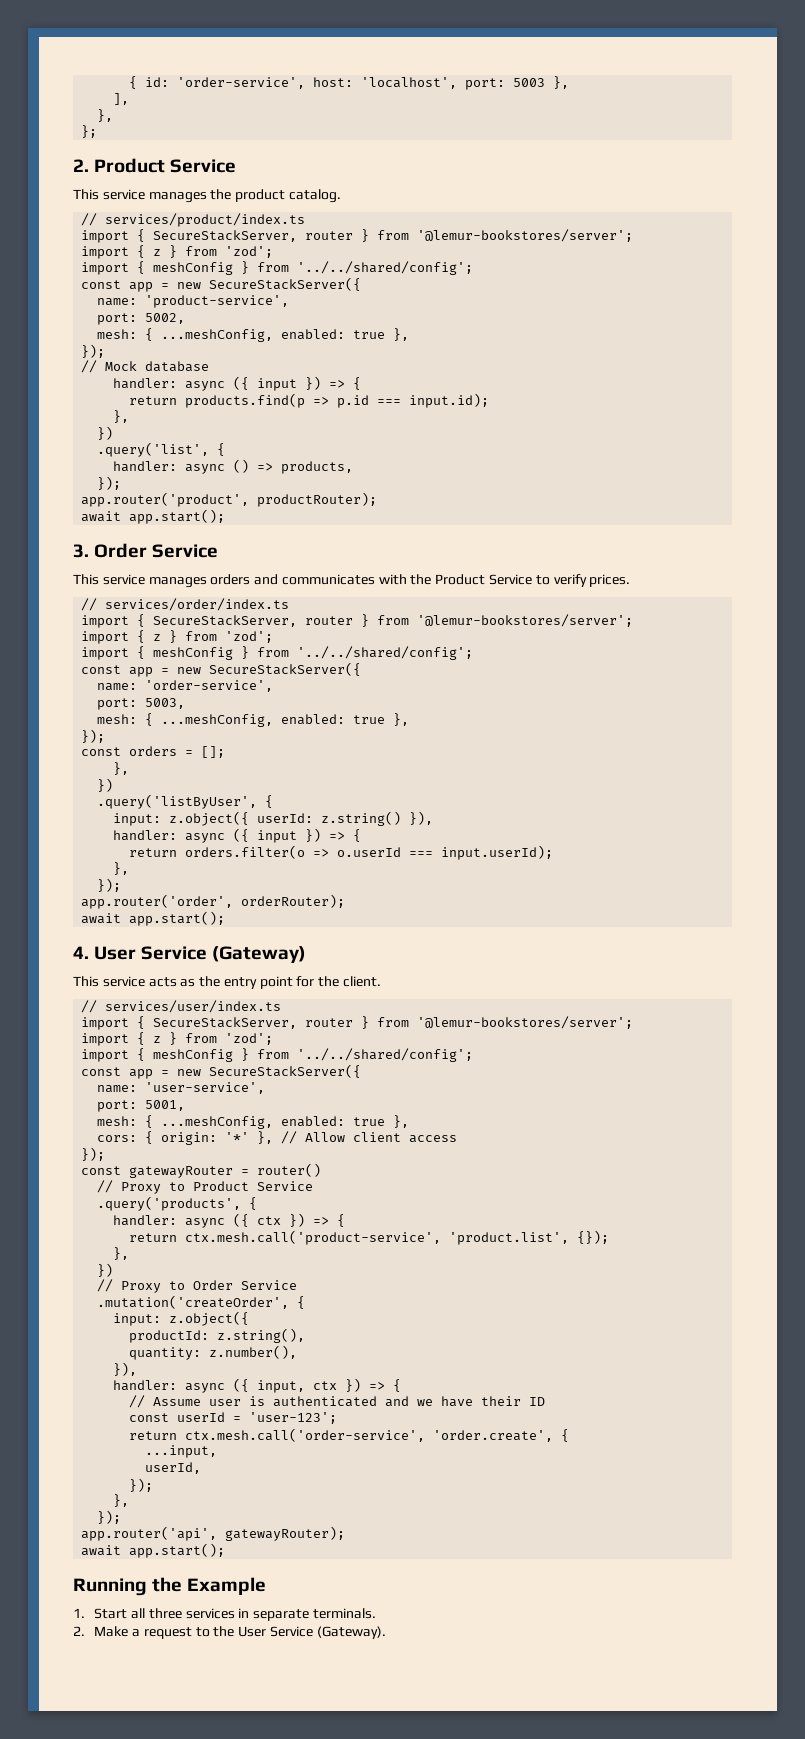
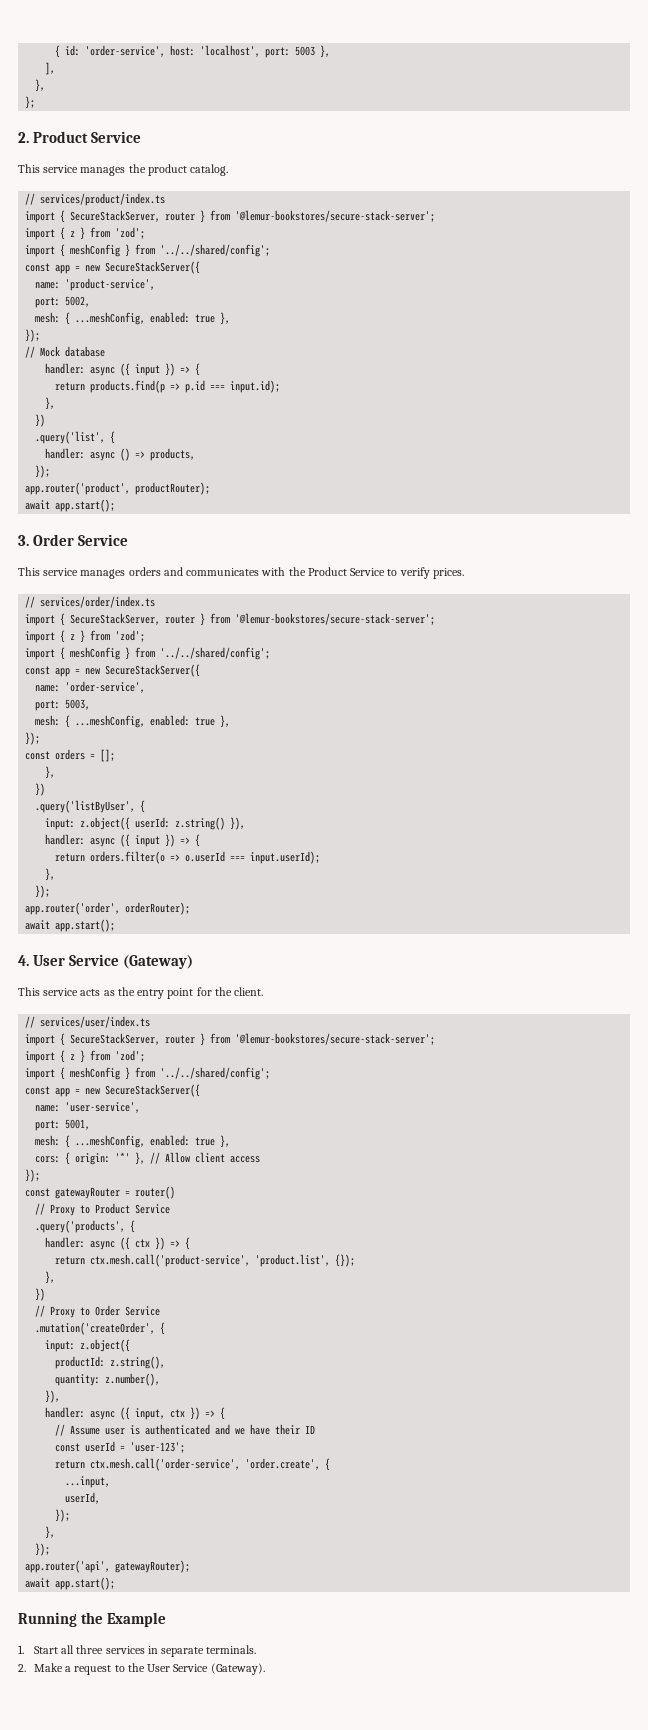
  // services/product/index.ts
- import { SecureStackServer, router } from '@lemur-bookstores/server';
+ import { SecureStackServer, router } from '@lemur-bookstores/secure-stack-server';
  // services/order/index.ts
- import { SecureStackServer, router } from '@lemur-bookstores/server';
+ import { SecureStackServer, router } from '@lemur-bookstores/secure-stack-server';
  // services/user/index.ts
- import { SecureStackServer, router } from '@lemur-bookstores/server';
+ import { SecureStackServer, router } from '@lemur-bookstores/secure-stack-server';

